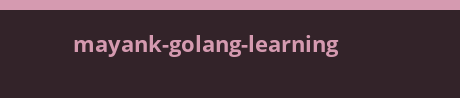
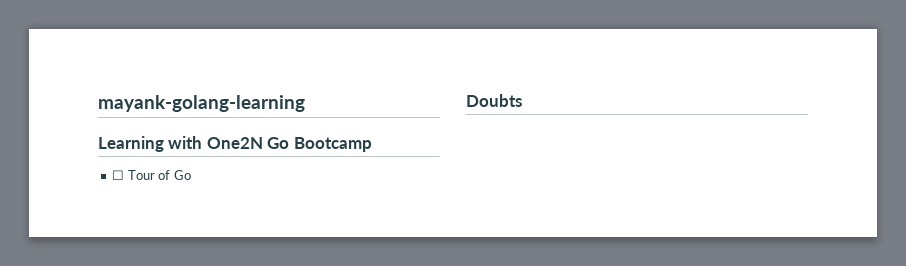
+ Learning with One2N Go Bootcamp
+ ☐ Tour of Go
+ Doubts

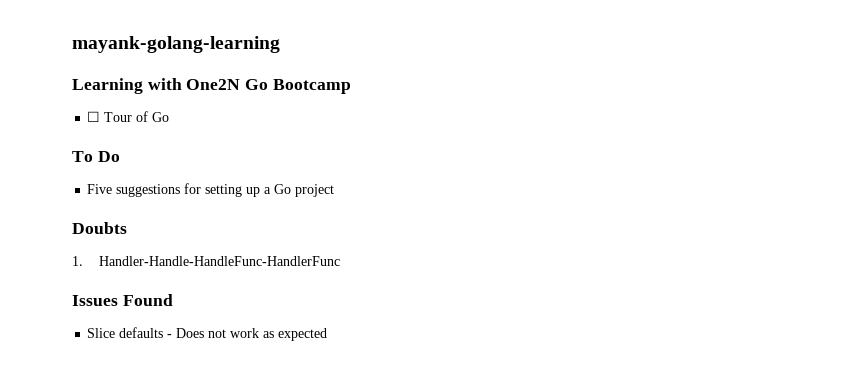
+ To Do
+ Five suggestions for setting up a Go project
  Doubts
+ 1. Handler-Handle-HandleFunc-HandlerFunc
+ Issues Found
+ Slice defaults - Does not work as expected

